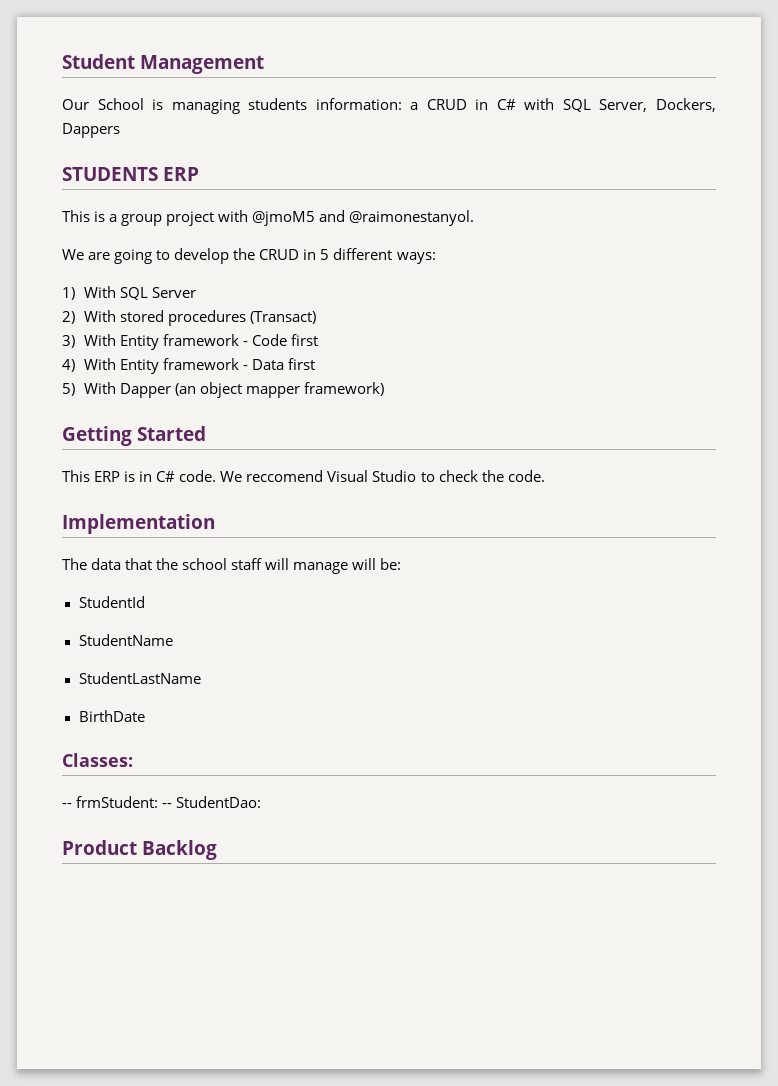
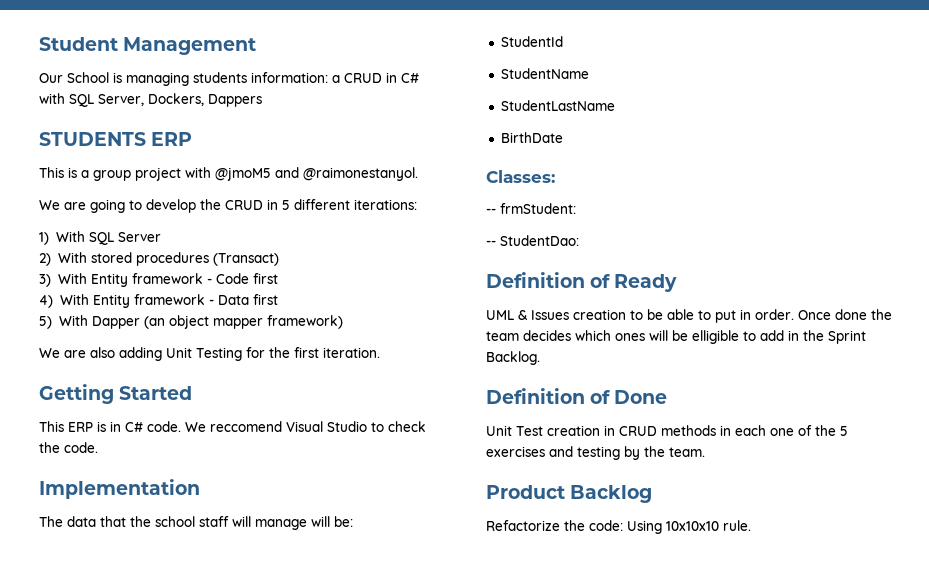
- We are going to develop the CRUD in 5 different ways:
+ We are going to develop the CRUD in 5 different iterations:
+ We are also adding Unit Testing for the first iteration.
- -- frmStudent: -- StudentDao:
+ -- frmStudent:
+ -- StudentDao:
+ Definition of Ready
+ UML & Issues creation to be able to put in order. Once done the team decides which ones will be elligible to add in the Sprint Backlog.
+ Definition of Done
+ Unit Test creation in CRUD methods in each one of the 5 exercises and testing by the team.
  Product Backlog
+ Refactorize the code: Using 10x10x10 rule.

